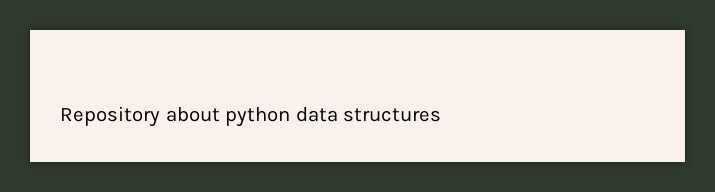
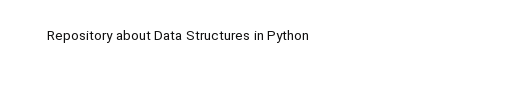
- Repository about python data structures
+ Repository about Data Structures in Python

